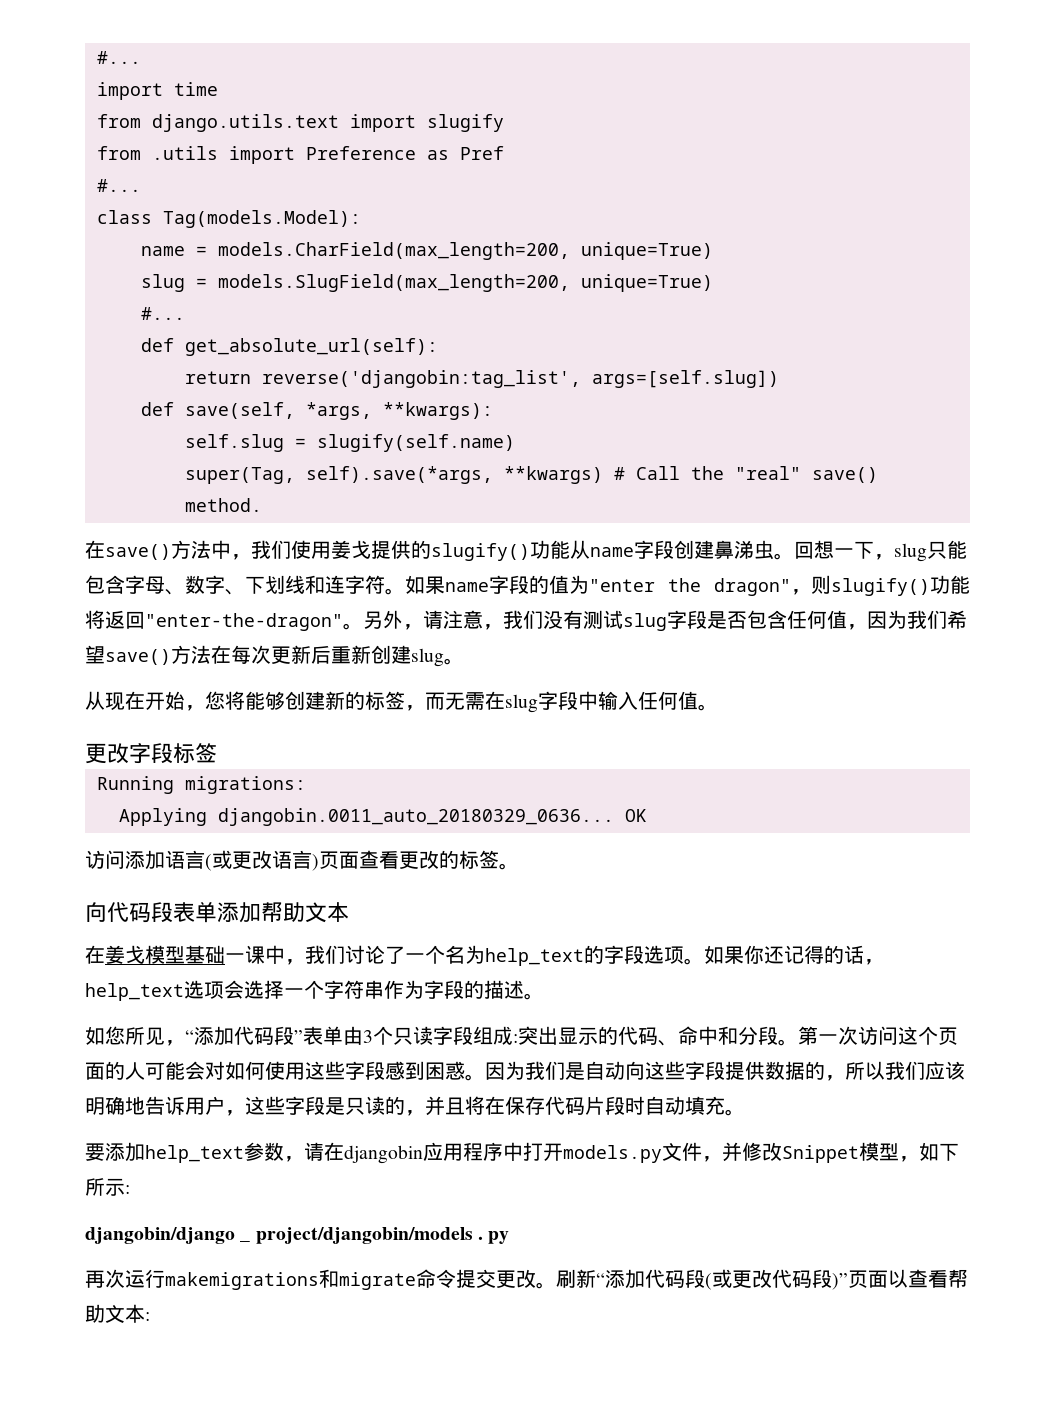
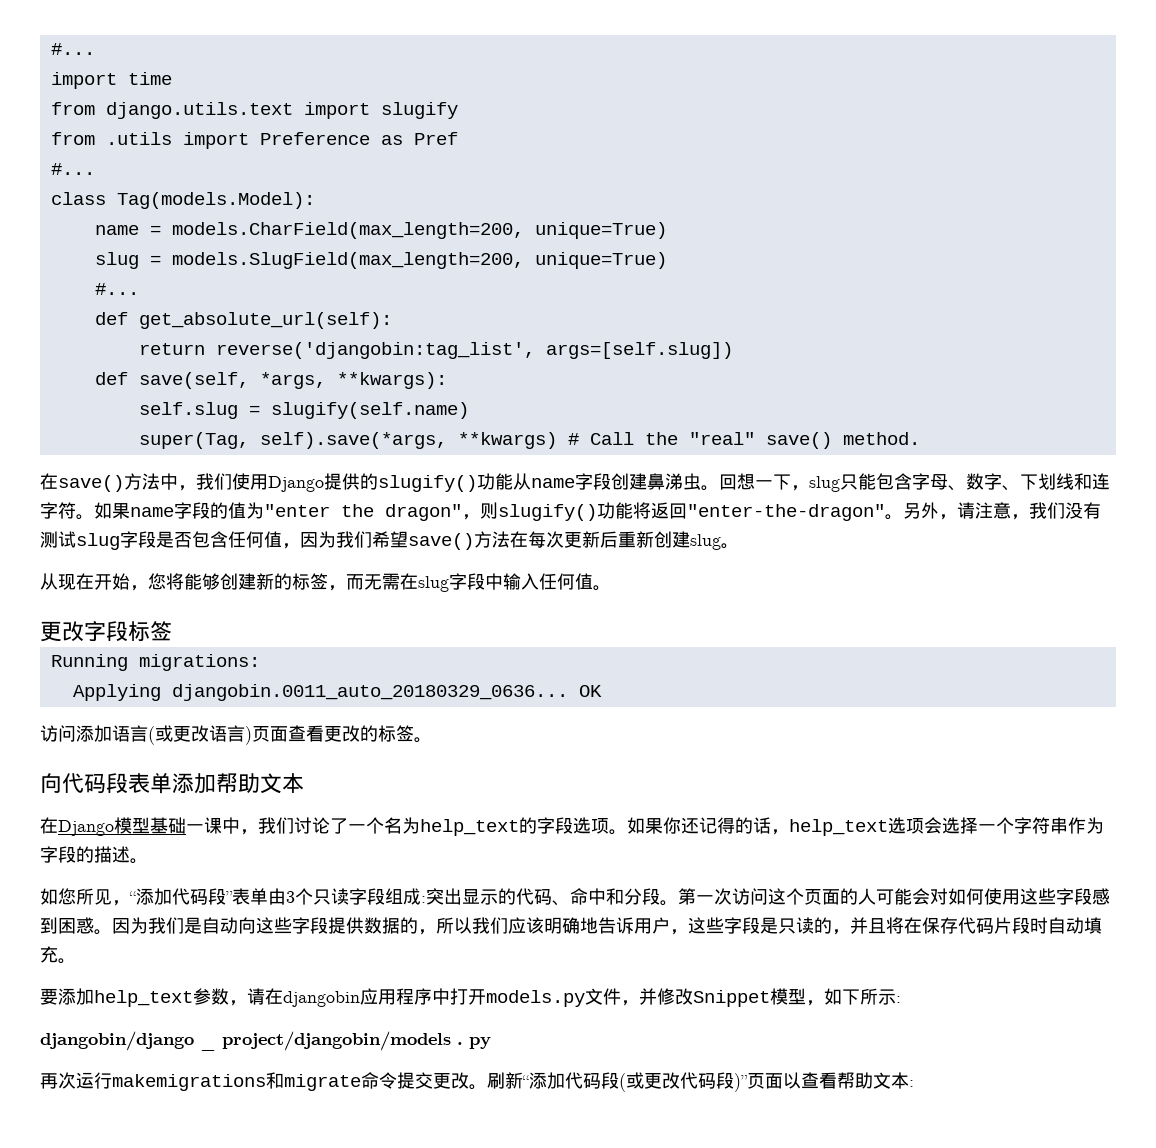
- 在save()方法中，我们使用姜戈提供的slugify()功能从name字段创建鼻涕虫。
+ 在save()方法中，我们使用Django提供的slugify()功能从name字段创建鼻涕虫。
- 在姜戈模型基础一课中，我们讨论了一个名为help_text的字段选项。
+ 在Django模型基础一课中，我们讨论了一个名为help_text的字段选项。

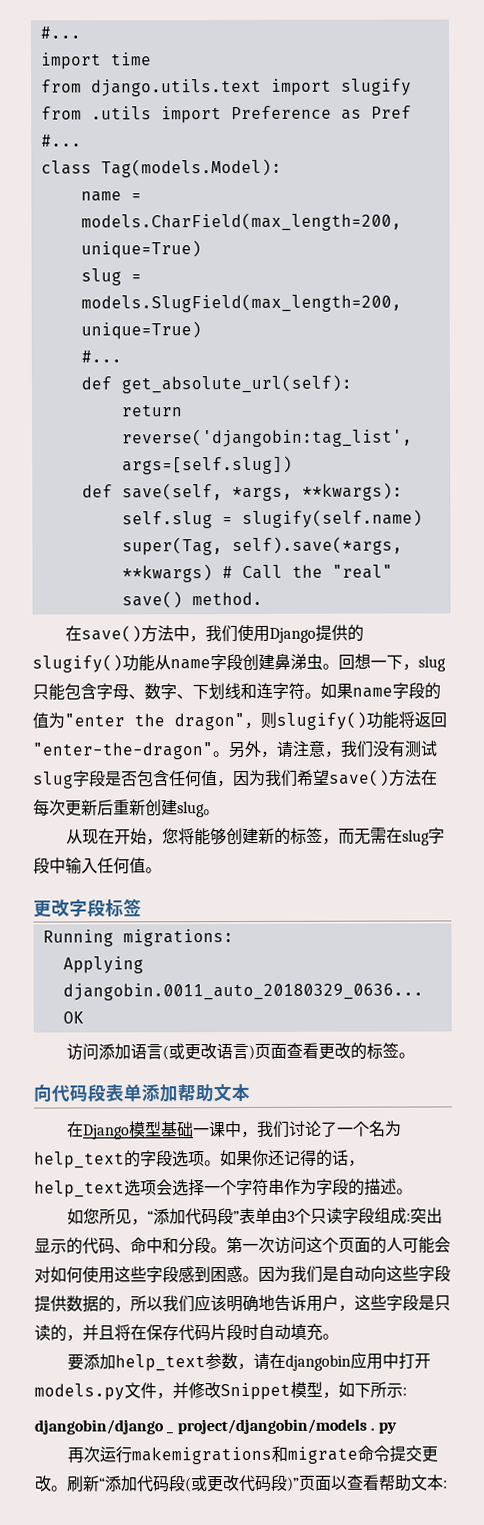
- 要添加help_text参数，请在djangobin应用程序中打开models.py文件，并修改Snippet模型，如下所示:
+ 要添加help_text参数，请在djangobin应用中打开models.py文件，并修改Snippet模型，如下所示:

